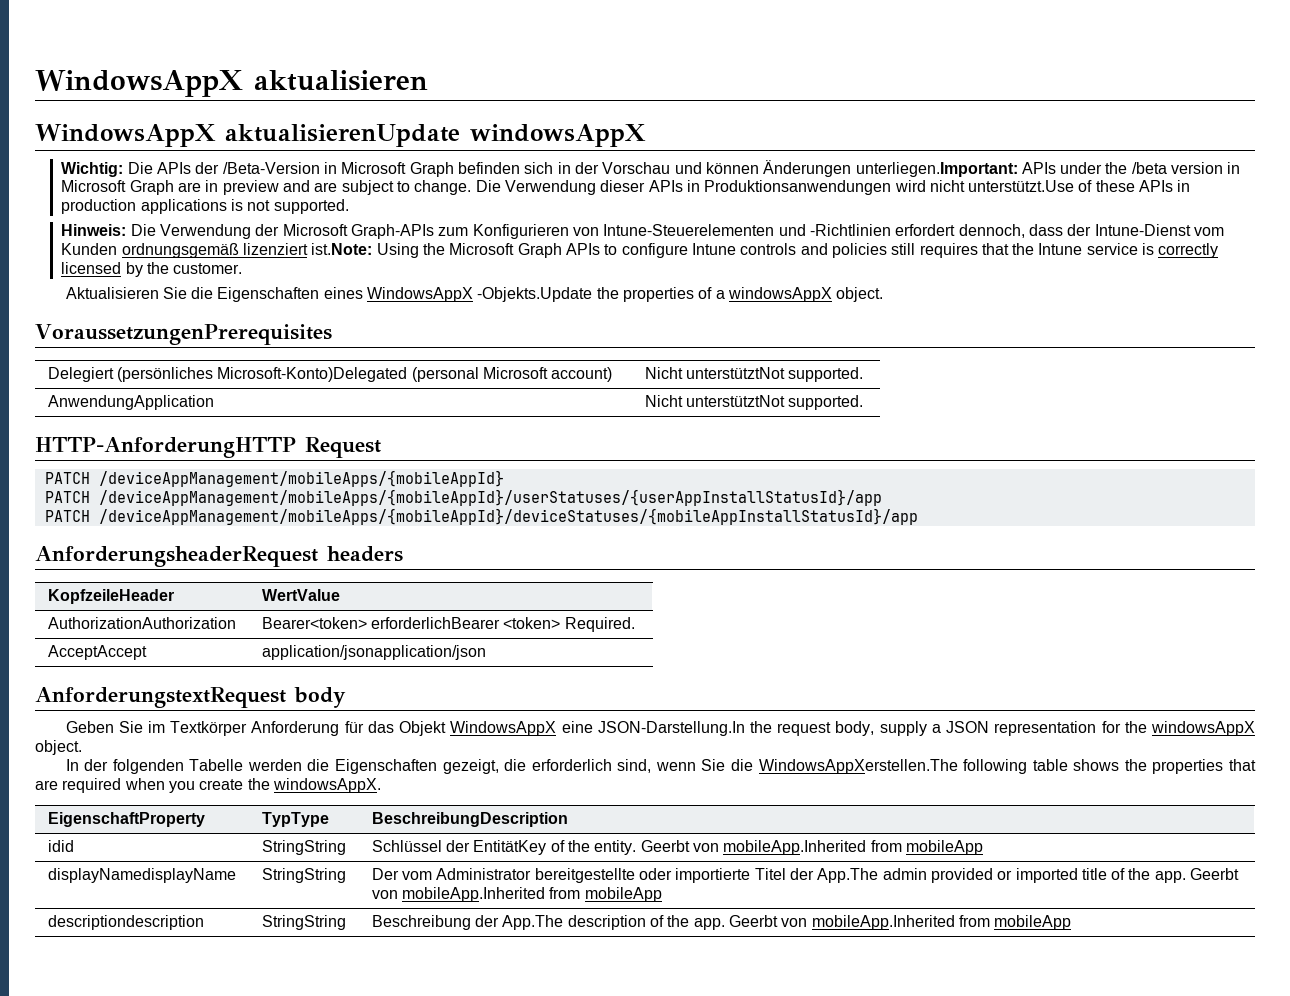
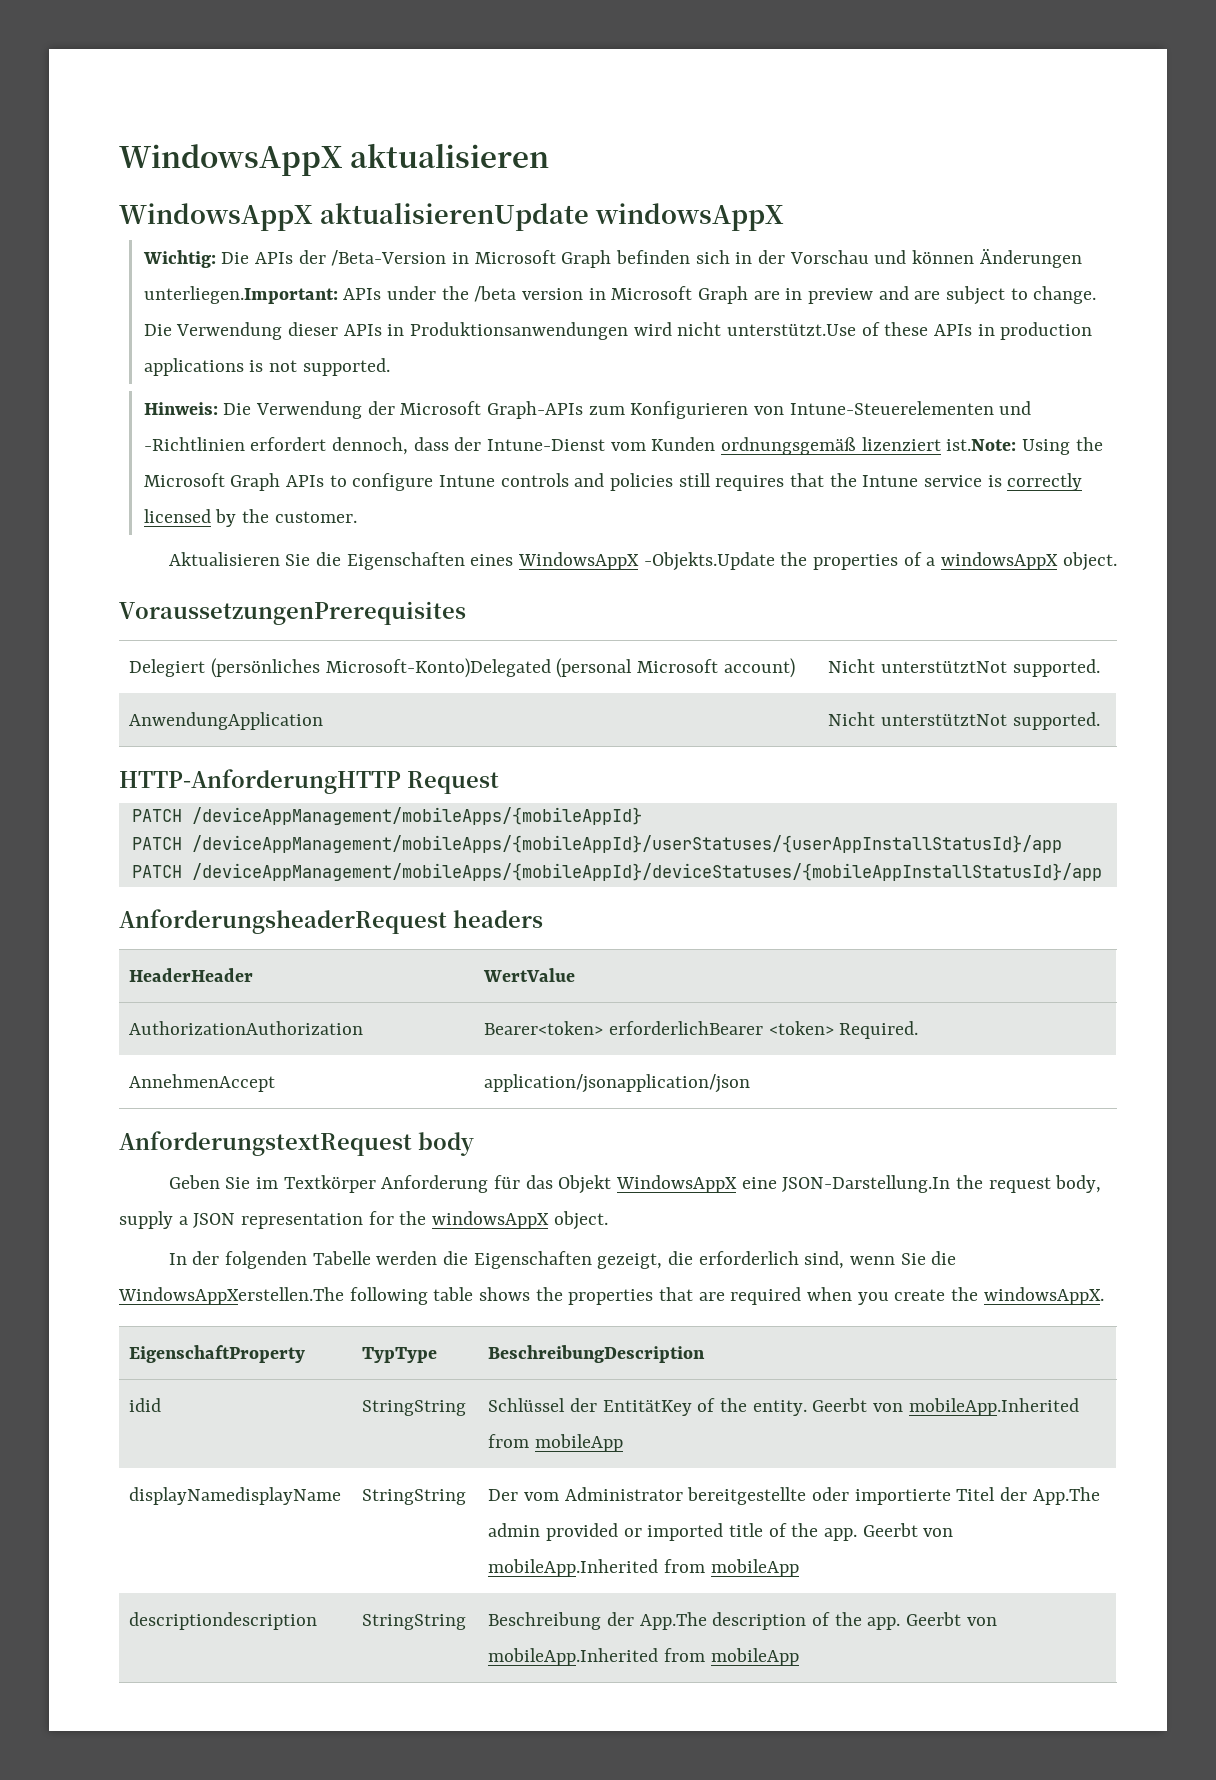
- KopfzeileHeader | WertValue
+ HeaderHeader | WertValue
- AcceptAccept | application/jsonapplication/json
+ AnnehmenAccept | application/jsonapplication/json

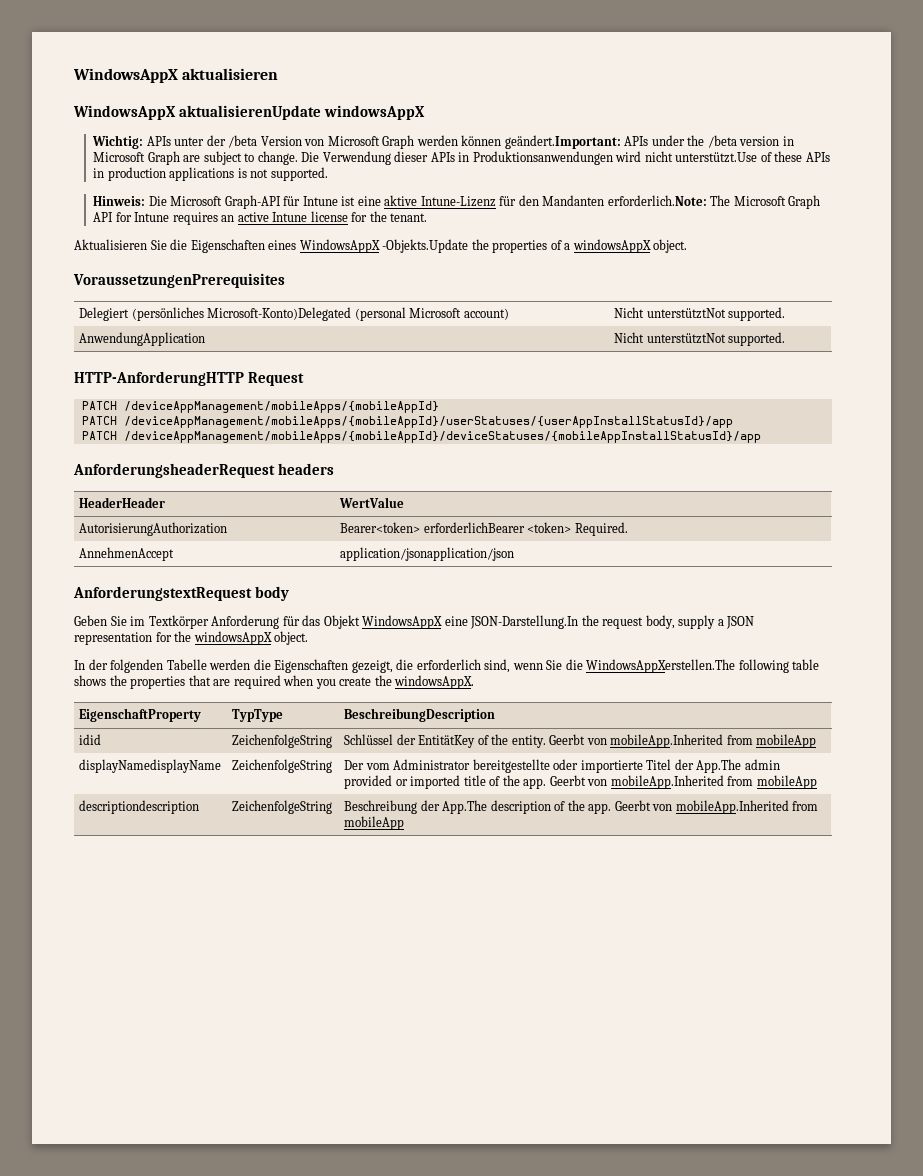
- Wichtig: Die APIs der /Beta-Version in Microsoft Graph befinden sich in der Vorschau und können Änderungen unterliegen.Important: APIs under the /beta version in Microsoft Graph are in preview and are subject to change.
+ Wichtig: APIs unter der /beta Version von Microsoft Graph werden können geändert.Important: APIs under the /beta version in Microsoft Graph are subject to change.
- Hinweis: Die Verwendung der Microsoft Graph-APIs zum Konfigurieren von Intune-Steuerelementen und -Richtlinien erfordert dennoch, dass der Intune-Dienst vom Kunden ordnungsgemäß lizenziert ist.Note: Using the Microsoft Graph APIs to configure Intune controls and policies still requires that the Intune service is correctly licensed by the customer.
+ Hinweis: Die Microsoft Graph-API für Intune ist eine aktive Intune-Lizenz für den Mandanten erforderlich.Note: The Microsoft Graph API for Intune requires an active Intune license for the tenant.
- AuthorizationAuthorization | Bearer<token> erforderlichBearer <token> Required.
+ AutorisierungAuthorization | Bearer<token> erforderlichBearer <token> Required.
- idid | StringString | Schlüssel der EntitätKey of the entity. Geerbt von mobileApp.Inherited from mobileApp
+ idid | ZeichenfolgeString | Schlüssel der EntitätKey of the entity. Geerbt von mobileApp.Inherited from mobileApp
- displayNamedisplayName | StringString | Der vom Administrator bereitgestellte oder importierte Titel der App.The admin provided or imported title of the app. Geerbt von mobileApp.Inherited from mobileApp
+ displayNamedisplayName | ZeichenfolgeString | Der vom Administrator bereitgestellte oder importierte Titel der App.The admin provided or imported title of the app. Geerbt von mobileApp.Inherited from mobileApp
- descriptiondescription | StringString | Beschreibung der App.The description of the app. Geerbt von mobileApp.Inherited from mobileApp
+ descriptiondescription | ZeichenfolgeString | Beschreibung der App.The description of the app. Geerbt von mobileApp.Inherited from mobileApp

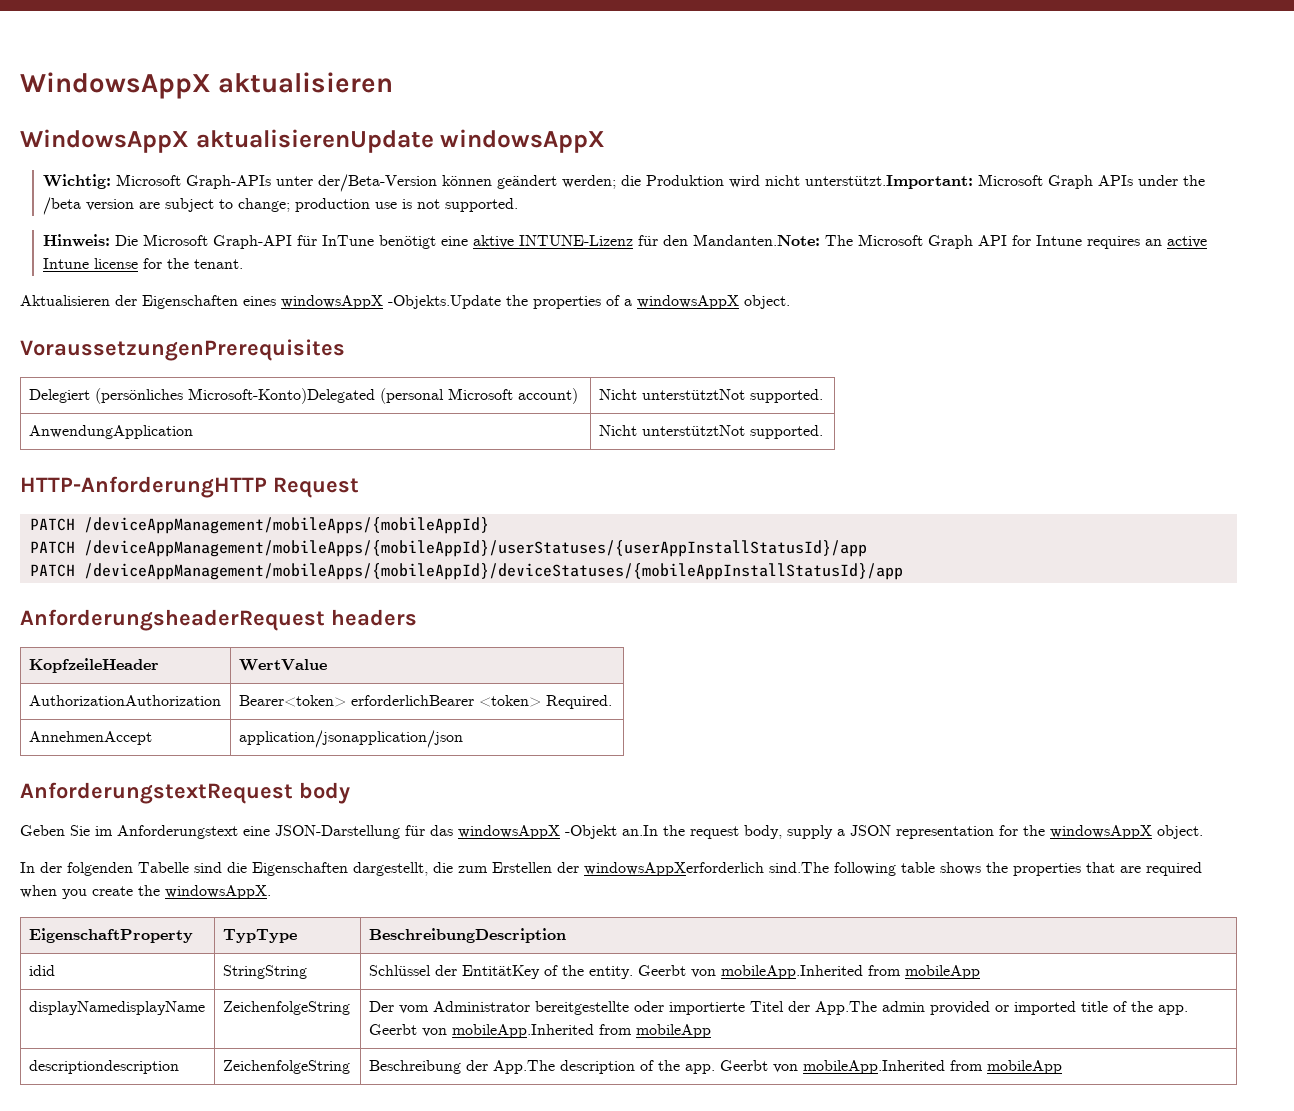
- Wichtig: APIs unter der /beta Version von Microsoft Graph werden können geändert.Important: APIs under the /beta version in Microsoft Graph are subject to change. Die Verwendung dieser APIs in Produktionsanwendungen wird nicht unterstützt.Use of these APIs in production applications is not supported.
+ Wichtig: Microsoft Graph-APIs unter der/Beta-Version können geändert werden; die Produktion wird nicht unterstützt.Important: Microsoft Graph APIs under the /beta version are subject to change; production use is not supported.
- Hinweis: Die Microsoft Graph-API für Intune ist eine aktive Intune-Lizenz für den Mandanten erforderlich.Note: The Microsoft Graph API for Intune requires an active Intune license for the tenant.
+ Hinweis: Die Microsoft Graph-API für InTune benötigt eine aktive INTUNE-Lizenz für den Mandanten.Note: The Microsoft Graph API for Intune requires an active Intune license for the tenant.
- Aktualisieren Sie die Eigenschaften eines WindowsAppX -Objekts.Update the properties of a windowsAppX object.
+ Aktualisieren der Eigenschaften eines windowsAppX -Objekts.Update the properties of a windowsAppX object.
- HeaderHeader | WertValue
+ KopfzeileHeader | WertValue
- AutorisierungAuthorization | Bearer<token> erforderlichBearer <token> Required.
+ AuthorizationAuthorization | Bearer<token> erforderlichBearer <token> Required.
- Geben Sie im Textkörper Anforderung für das Objekt WindowsAppX eine JSON-Darstellung.In the request body, supply a JSON representation for the windowsAppX object.
+ Geben Sie im Anforderungstext eine JSON-Darstellung für das windowsAppX -Objekt an.In the request body, supply a JSON representation for the windowsAppX object.
- In der folgenden Tabelle werden die Eigenschaften gezeigt, die erforderlich sind, wenn Sie die WindowsAppXerstellen.The following table shows the properties that are required when you create the windowsAppX.
+ In der folgenden Tabelle sind die Eigenschaften dargestellt, die zum Erstellen der windowsAppXerforderlich sind.The following table shows the properties that are required when you create the windowsAppX.
- idid | ZeichenfolgeString | Schlüssel der EntitätKey of the entity. Geerbt von mobileApp.Inherited from mobileApp
+ idid | StringString | Schlüssel der EntitätKey of the entity. Geerbt von mobileApp.Inherited from mobileApp

